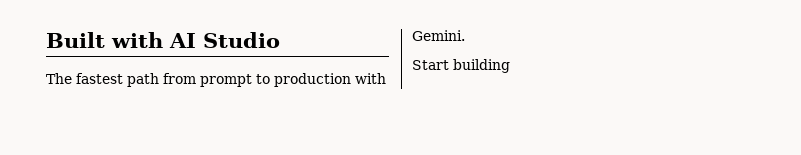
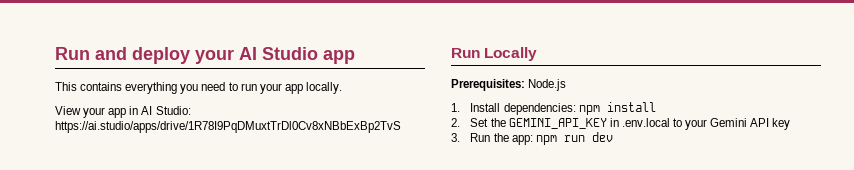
- Built with AI Studio
- The fastest path from prompt to production with Gemini.
- Start building
+ Run and deploy your AI Studio app
+ This contains everything you need to run your app locally.
+ View your app in AI Studio: https://ai.studio/apps/drive/1R78I9PqDMuxtTrDl0Cv8xNBbExBp2TvS
+ Run Locally
+ Prerequisites: Node.js
+ 1. Install dependencies: npm install
+ 2. Set the GEMINI_API_KEY in .env.local to your Gemini API key
+ 3. Run the app: npm run dev

